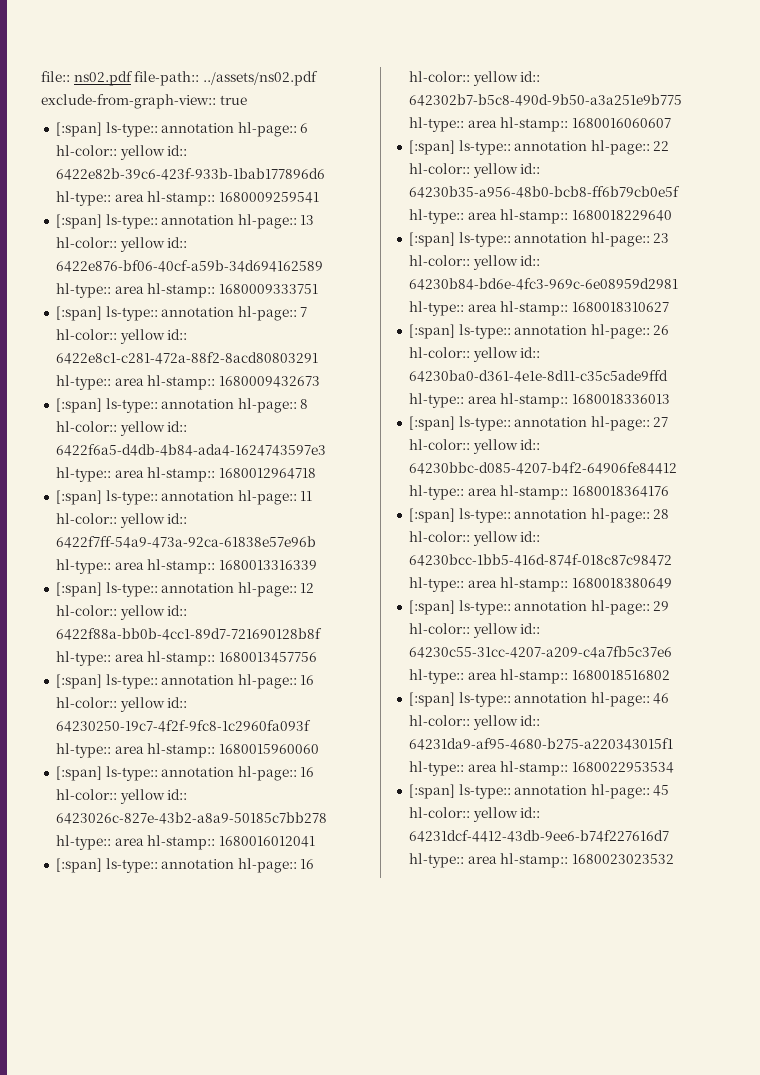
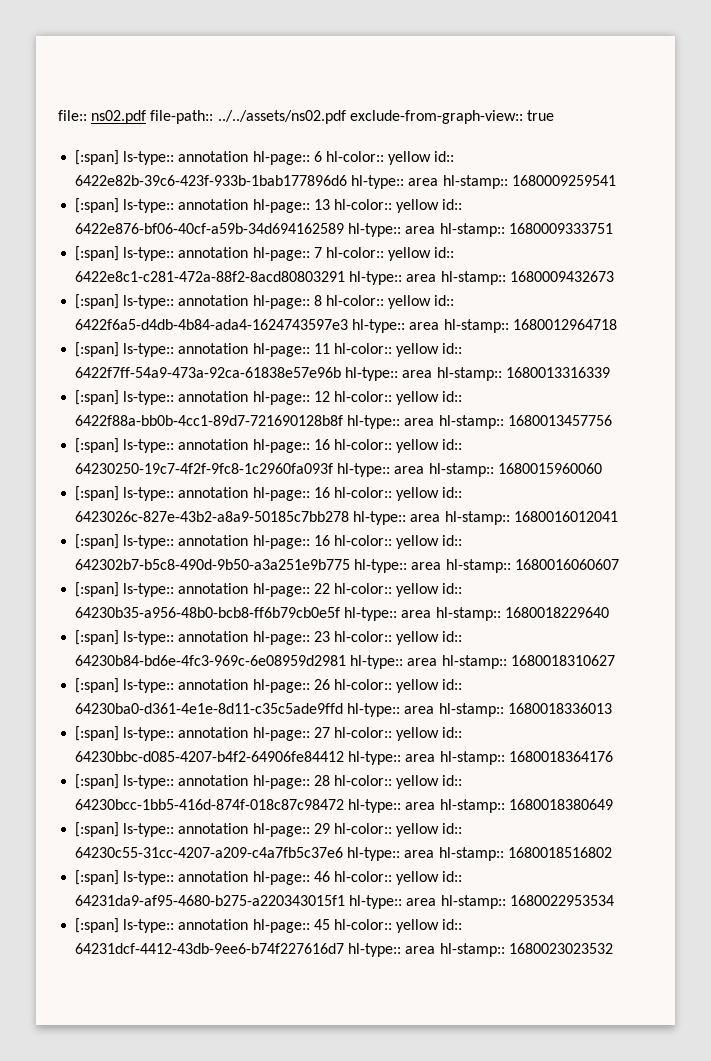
- file:: ns02.pdf file-path:: ../assets/ns02.pdf exclude-from-graph-view:: true
+ file:: ns02.pdf file-path:: ../../assets/ns02.pdf exclude-from-graph-view:: true

